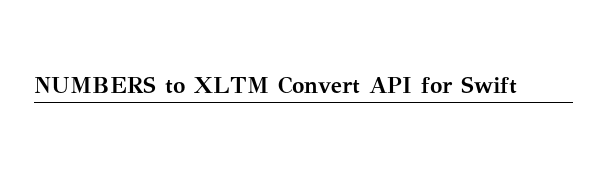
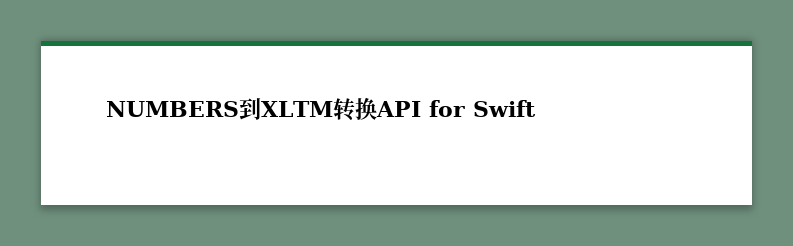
- NUMBERS to XLTM Convert API for Swift
+ NUMBERS到XLTM转换API for Swift

